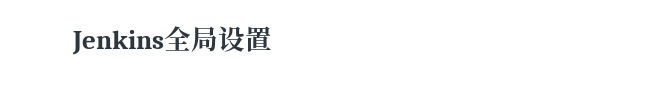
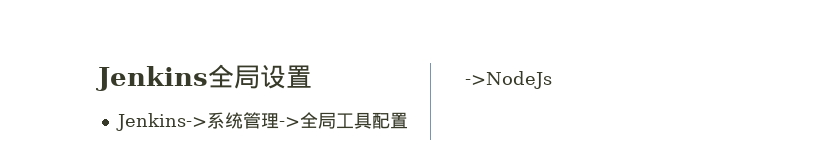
+ Jenkins->系统管理->全局工具配置->NodeJs

